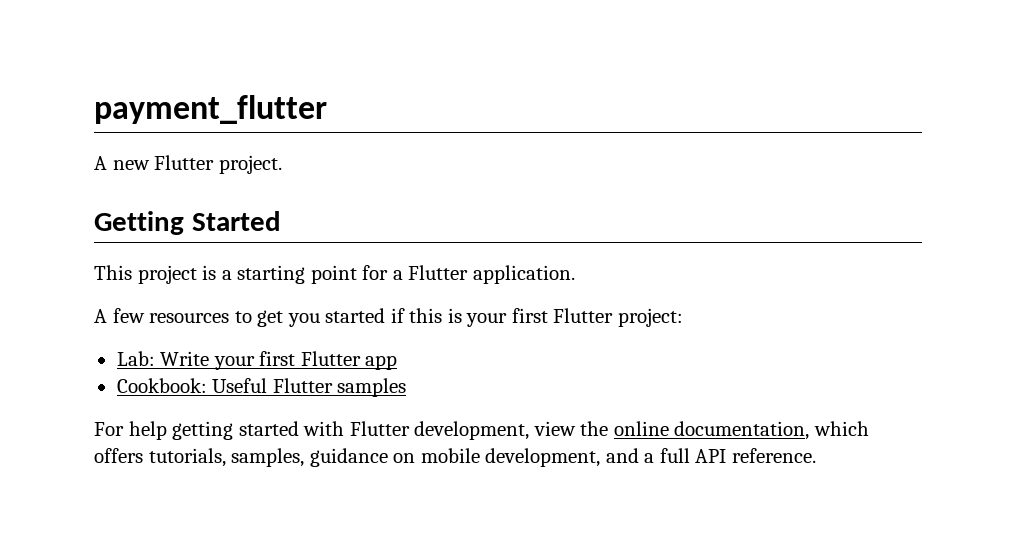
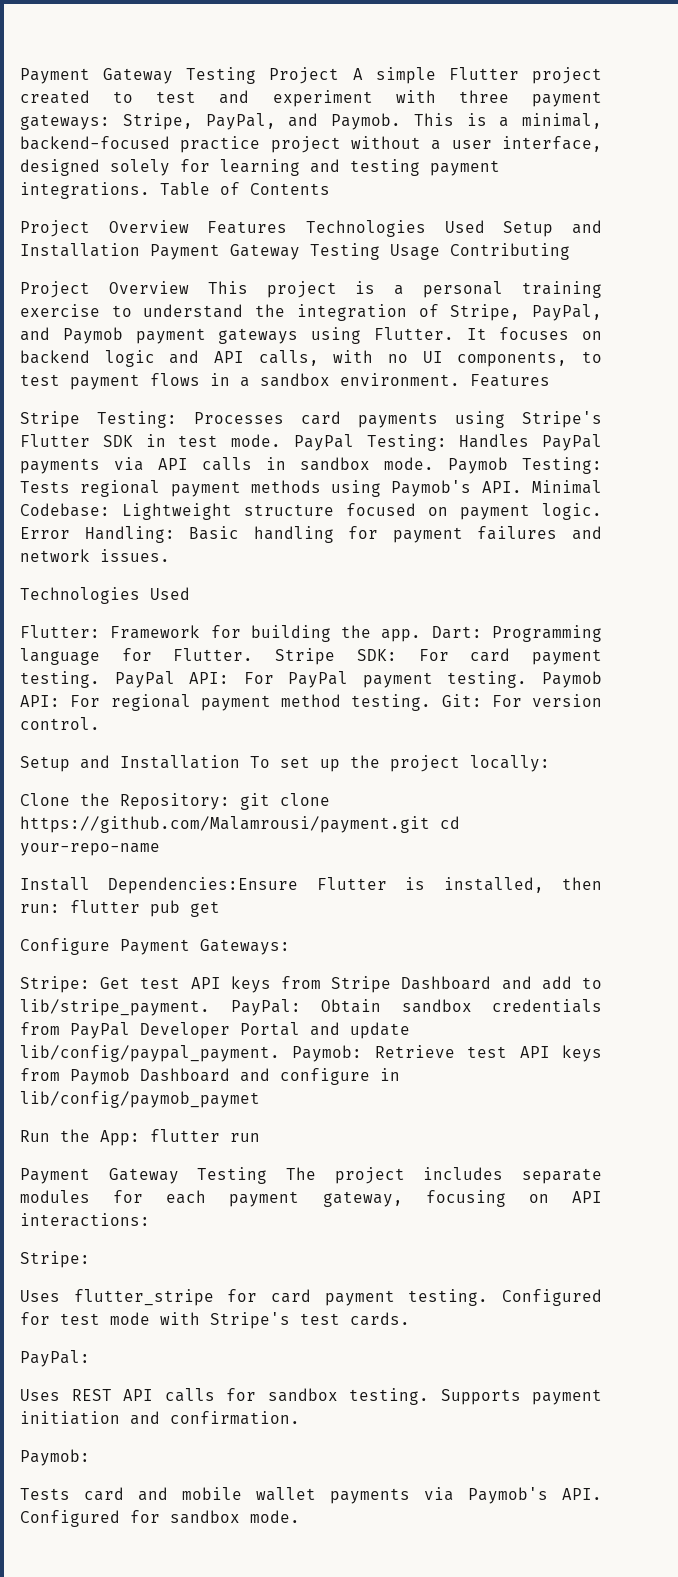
- payment_flutter
- A new Flutter project.
- Getting Started
- This project is a starting point for a Flutter application.
- A few resources to get you started if this is your first Flutter project:
- Lab: Write your first Flutter app
- Cookbook: Useful Flutter samples
- For help getting started with Flutter development, view the online documentation, which offers tutorials, samples, guidance on mobile development, and a full API reference.
+ Payment Gateway Testing Project A simple Flutter project created to test and experiment with three payment gateways: Stripe, PayPal, and Paymob. This is a minimal, backend-focused practice project without a user interface, designed solely for learning and testing payment integrations. Table of Contents
+ Project Overview Features Technologies Used Setup and Installation Payment Gateway Testing Usage Contributing
+ Project Overview This project is a personal training exercise to understand the integration of Stripe, PayPal, and Paymob payment gateways using Flutter. It focuses on backend logic and API calls, with no UI components, to test payment flows in a sandbox environment. Features
+ Stripe Testing: Processes card payments using Stripe's Flutter SDK in test mode. PayPal Testing: Handles PayPal payments via API calls in sandbox mode. Paymob Testing: Tests regional payment methods using Paymob's API. Minimal Codebase: Lightweight structure focused on payment logic. Error Handling: Basic handling for payment failures and network issues.
+ Technologies Used
+ Flutter: Framework for building the app. Dart: Programming language for Flutter. Stripe SDK: For card payment testing. PayPal API: For PayPal payment testing. Paymob API: For regional payment method testing. Git: For version control.
+ Setup and Installation To set up the project locally:
+ Clone the Repository: git clone https://github.com/Malamrousi/payment.git cd your-repo-name
+ Install Dependencies:Ensure Flutter is installed, then run: flutter pub get
+ Configure Payment Gateways:
+ Stripe: Get test API keys from Stripe Dashboard and add to lib/stripe_payment. PayPal: Obtain sandbox credentials from PayPal Developer Portal and update lib/config/paypal_payment. Paymob: Retrieve test API keys from Paymob Dashboard and configure in lib/config/paymob_paymet
+ Run the App: flutter run
+ Payment Gateway Testing The project includes separate modules for each payment gateway, focusing on API interactions:
+ Stripe:
+ Uses flutter_stripe for card payment testing. Configured for test mode with Stripe's test cards.
+ PayPal:
+ Uses REST API calls for sandbox testing. Supports payment initiation and confirmation.
+ Paymob:
+ Tests card and mobile wallet payments via Paymob's API. Configured for sandbox mode.

